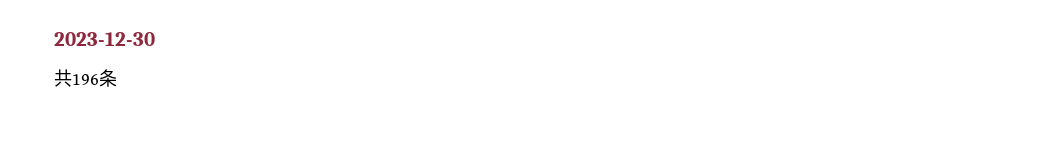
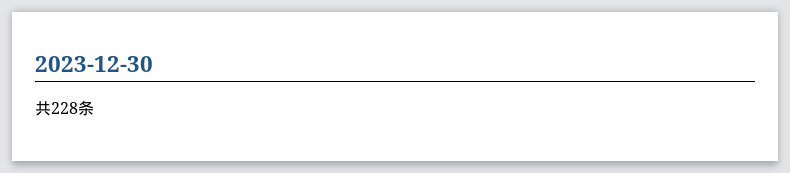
- 共196条
+ 共228条

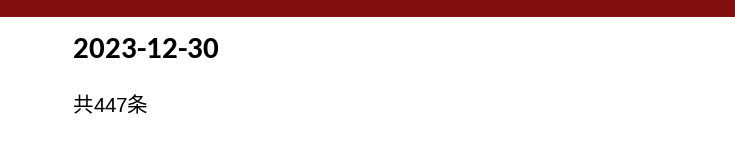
- 共228条
+ 共447条

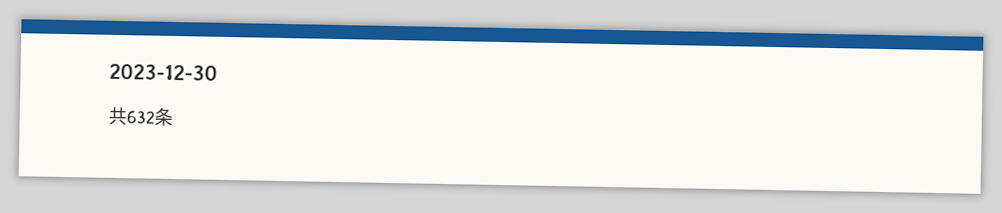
- 共447条
+ 共632条

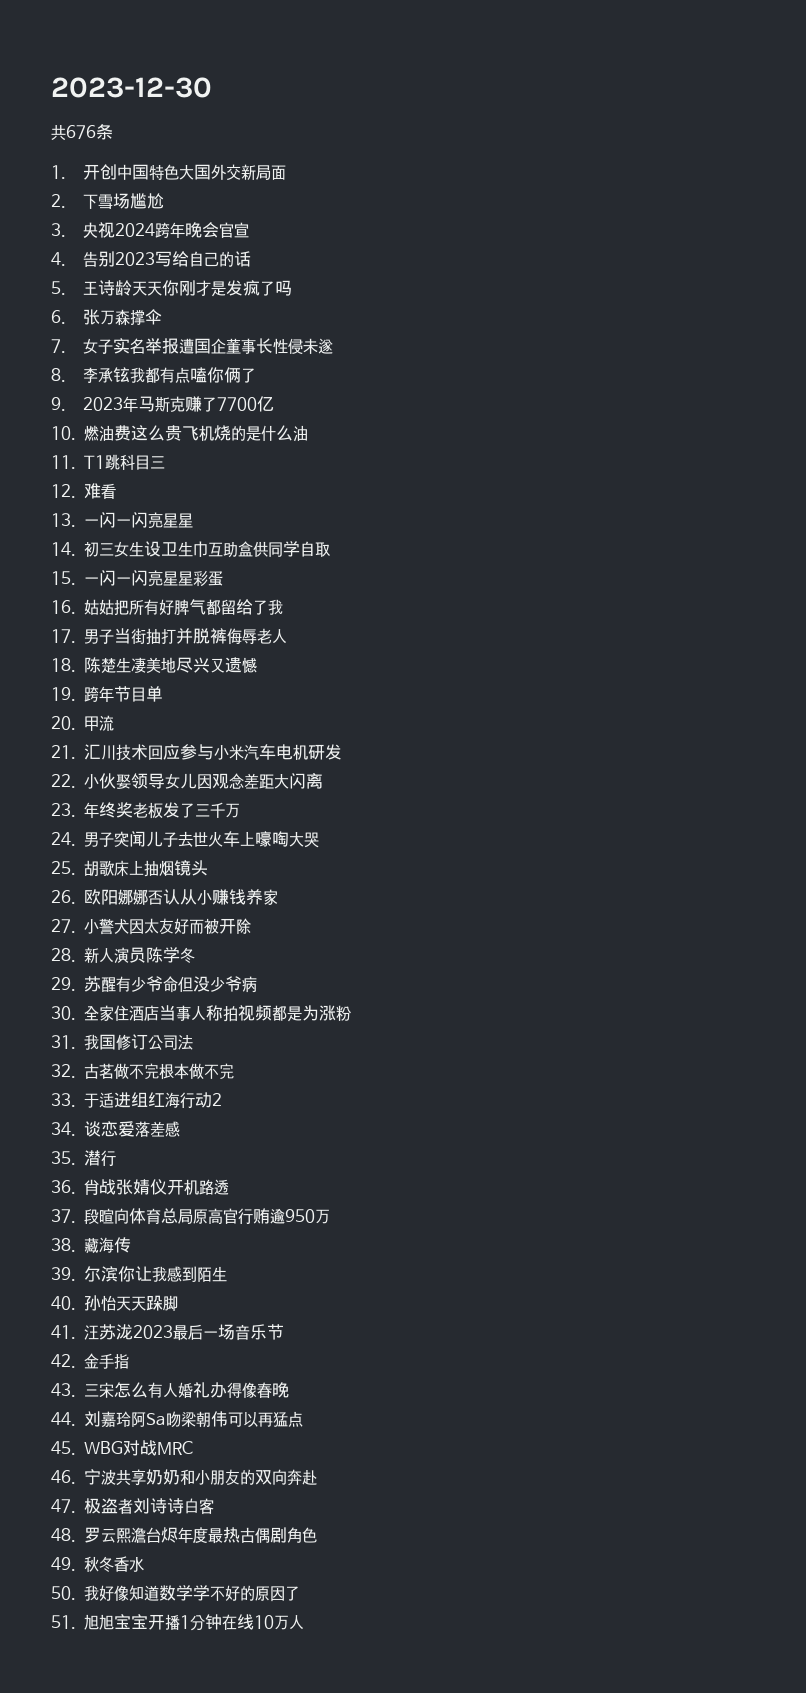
- 共632条
+ 共676条
+ 1.开创中国特色大国外交新局面
+ 2.下雪场尴尬
+ 3.央视2024跨年晚会官宣
+ 4.告别2023写给自己的话
+ 5.王诗龄天天你刚才是发疯了吗
+ 6.张万森撑伞
+ 7.女子实名举报遭国企董事长性侵未遂
+ 8.李承铉我都有点嗑你俩了
+ 9. 2023年马斯克赚了7700亿
+ 10.燃油费这么贵飞机烧的是什么油
+ 11. T1跳科目三
+ 12.难看
+ 13.一闪一闪亮星星
+ 14.初三女生设卫生巾互助盒供同学自取
+ 15.一闪一闪亮星星彩蛋
+ 16.姑姑把所有好脾气都留给了我
+ 17.男子当街抽打并脱裤侮辱老人
+ 18.陈楚生凄美地尽兴又遗憾
+ 19.跨年节目单
+ 20.甲流
+ 21.汇川技术回应参与小米汽车电机研发
+ 22.小伙娶领导女儿因观念差距大闪离
+ 23.年终奖老板发了三千万
+ 24.男子突闻儿子去世火车上嚎啕大哭
+ 25.胡歌床上抽烟镜头
+ 26.欧阳娜娜否认从小赚钱养家
+ 27.小警犬因太友好而被开除
+ 28.新人演员陈学冬
+ 29.苏醒有少爷命但没少爷病
+ 30.全家住酒店当事人称拍视频都是为涨粉
+ 31.我国修订公司法
+ 32.古茗做不完根本做不完
+ 33.于适进组红海行动2
+ 34.谈恋爱落差感
+ 35.潜行
+ 36.肖战张婧仪开机路透
+ 37.段暄向体育总局原高官行贿逾950万
+ 38.藏海传
+ 39.尔滨你让我感到陌生
+ 40.孙怡天天跺脚
+ 41.汪苏泷2023最后一场音乐节
+ 42.金手指
+ 43.三宋怎么有人婚礼办得像春晚
+ 44.刘嘉玲阿Sa吻梁朝伟可以再猛点
+ 45. WBG对战MRC
+ 46.宁波共享奶奶和小朋友的双向奔赴
+ 47.极盗者刘诗诗白客
+ 48.罗云熙澹台烬年度最热古偶剧角色
+ 49.秋冬香水
+ 50.我好像知道数学学不好的原因了
+ 51.旭旭宝宝开播1分钟在线10万人

